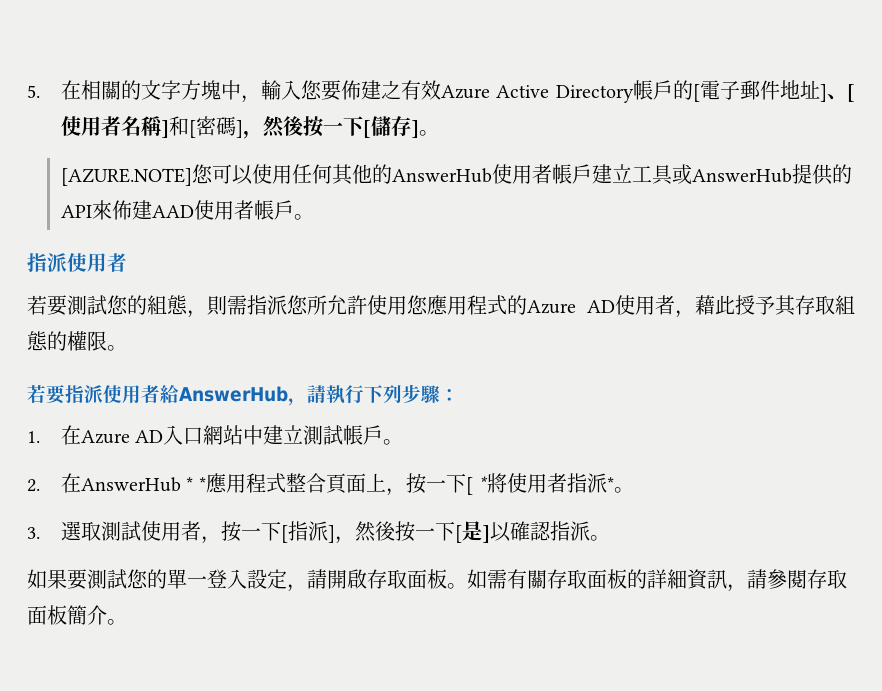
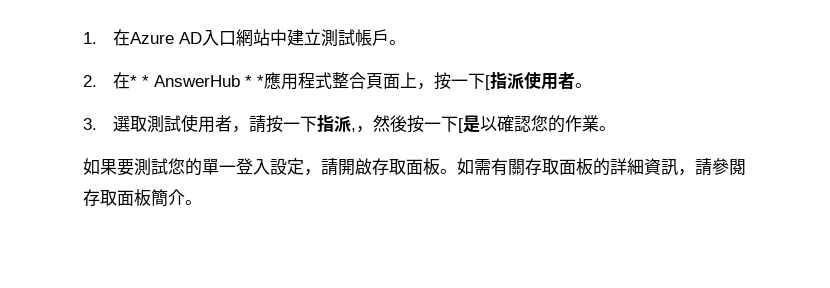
- 5.在相關的文字方塊中，輸入您要佈建之有效Azure Active Directory帳戶的[電子郵件地址]、[使用者名稱]和[密碼]，然後按一下[儲存]。
- [AZURE.NOTE]您可以使用任何其他的AnswerHub使用者帳戶建立工具或AnswerHub提供的API來佈建AAD使用者帳戶。
- 指派使用者
- 若要測試您的組態，則需指派您所允許使用您應用程式的Azure AD使用者，藉此授予其存取組態的權限。
- 若要指派使用者給AnswerHub，請執行下列步驟：
- 2.在AnswerHub * *應用程式整合頁面上，按一下[ *將使用者指派*。
+ 2.在* * AnswerHub * *應用程式整合頁面上，按一下[指派使用者。
- 3.選取測試使用者，按一下[指派]，然後按一下[是]以確認指派。
+ 3.選取測試使用者，請按一下指派,，然後按一下[是以確認您的作業。

